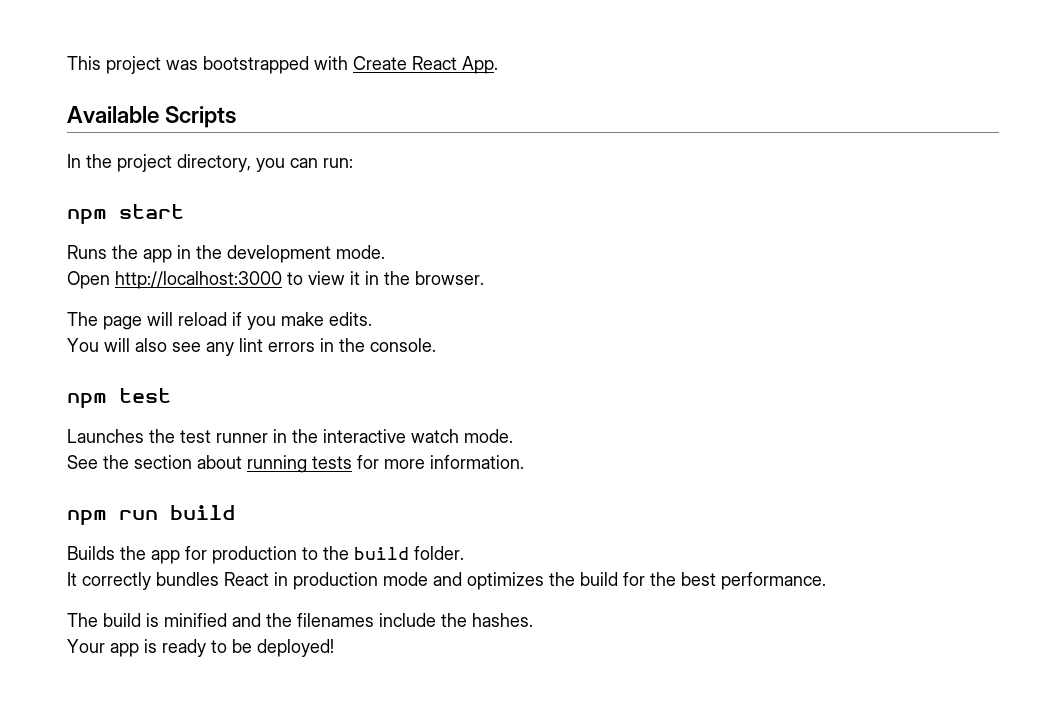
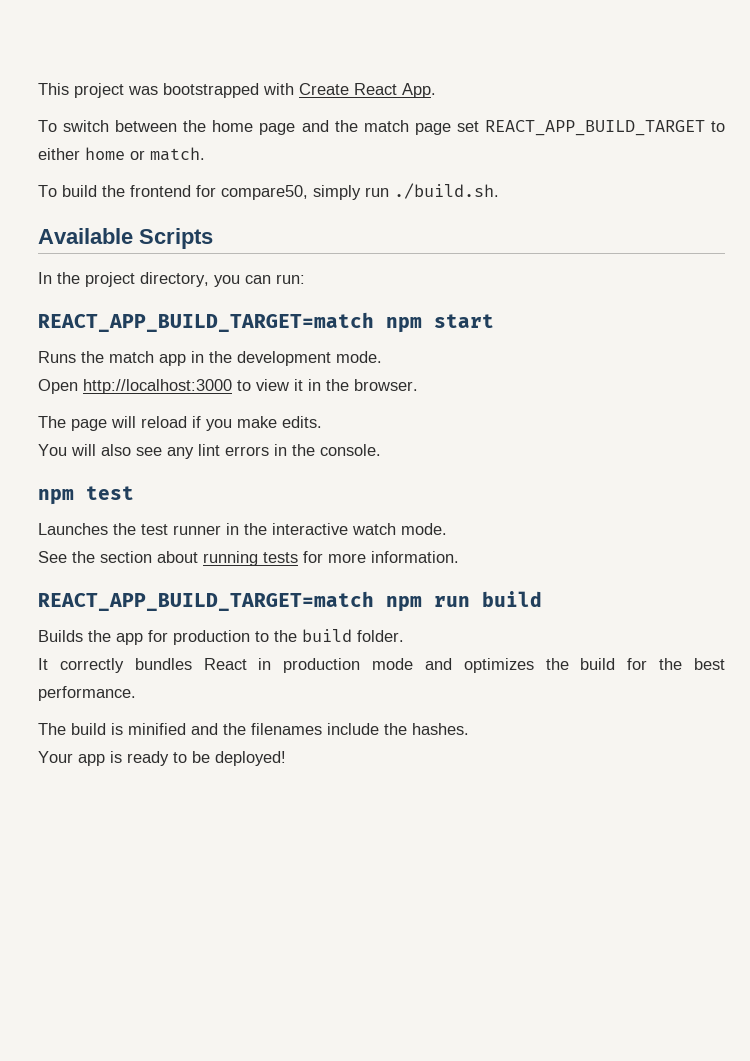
+ To switch between the home page and the match page set REACT_APP_BUILD_TARGET to either home or match.
+ To build the frontend for compare50, simply run ./build.sh.
- npm start
+ REACT_APP_BUILD_TARGET=match npm start
- Runs the app in the development mode.
+ Runs the match app in the development mode.
- npm run build
+ REACT_APP_BUILD_TARGET=match npm run build

